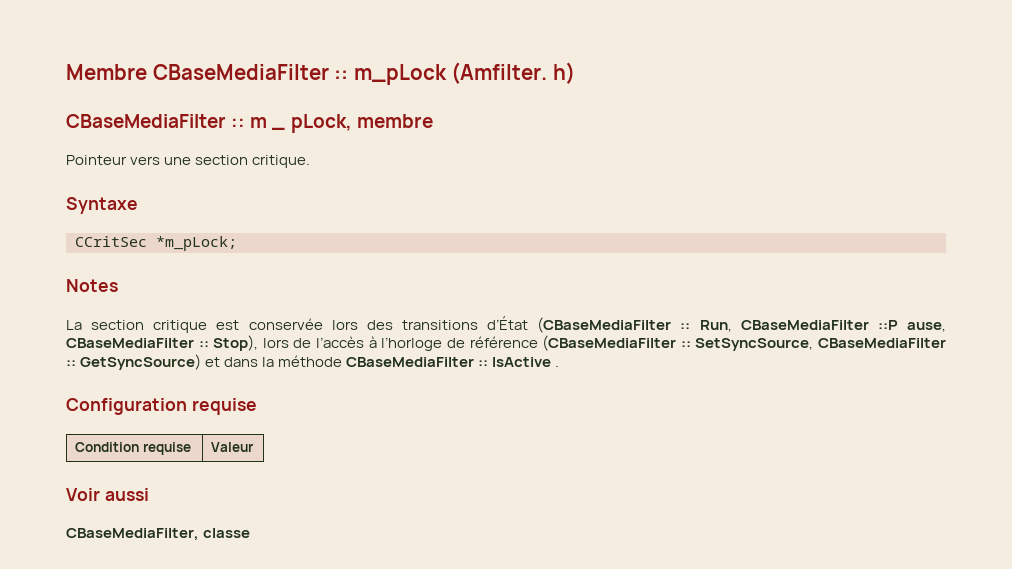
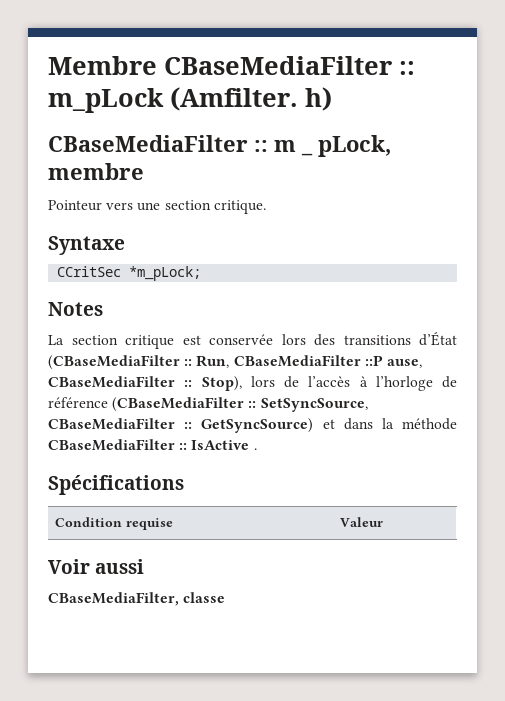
- Configuration requise
+ Spécifications

